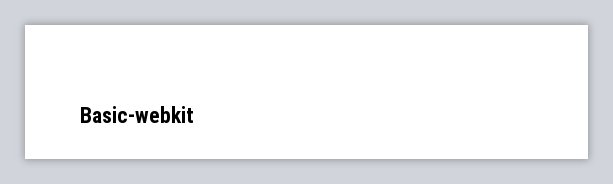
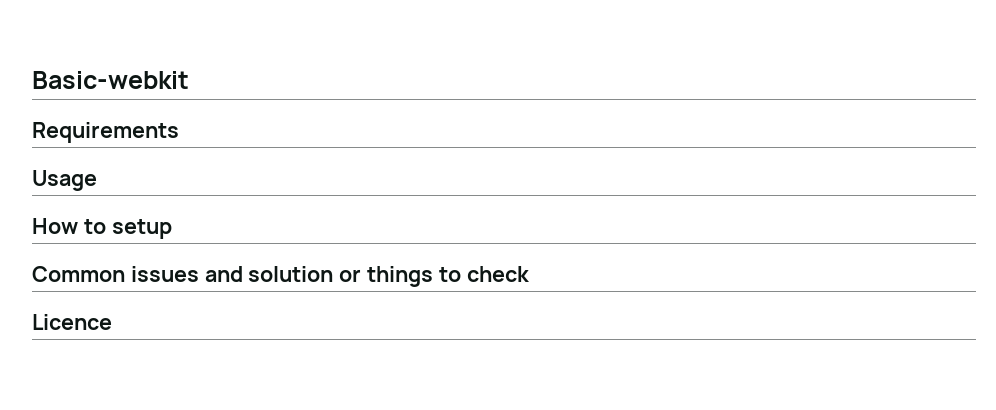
+ Requirements
+ Usage
+ How to setup
+ Common issues and solution or things to check
+ Licence

